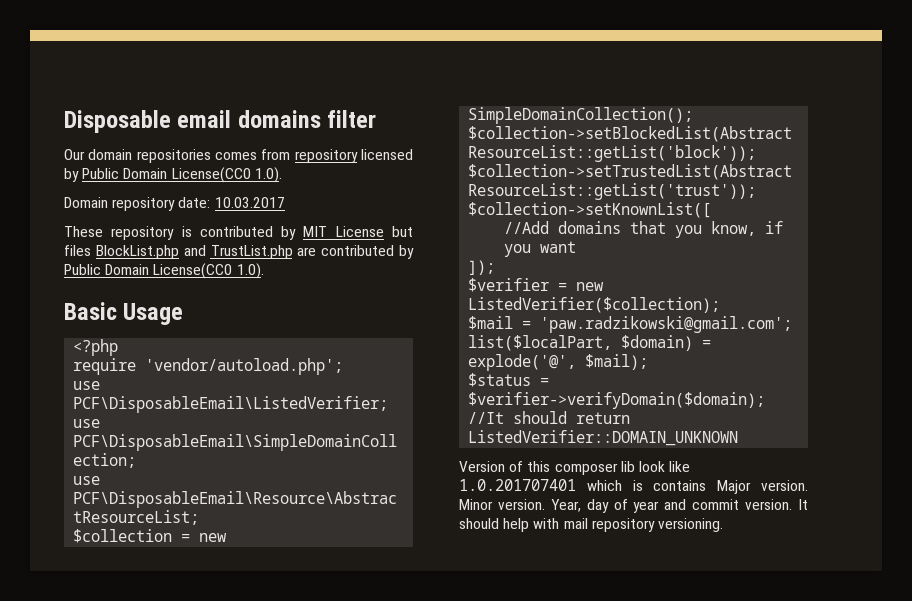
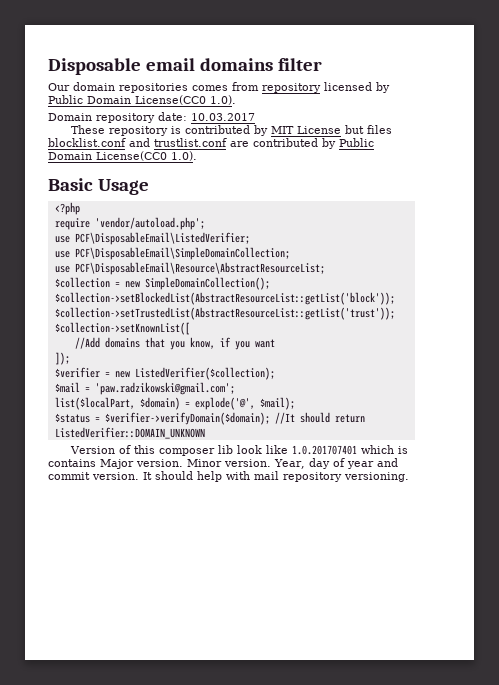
- These repository is contributed by MIT License but files BlockList.php and TrustList.php are contributed by Public Domain License(CC0 1.0).
+ These repository is contributed by MIT License but files blocklist.conf and trustlist.conf are contributed by Public Domain License(CC0 1.0).

